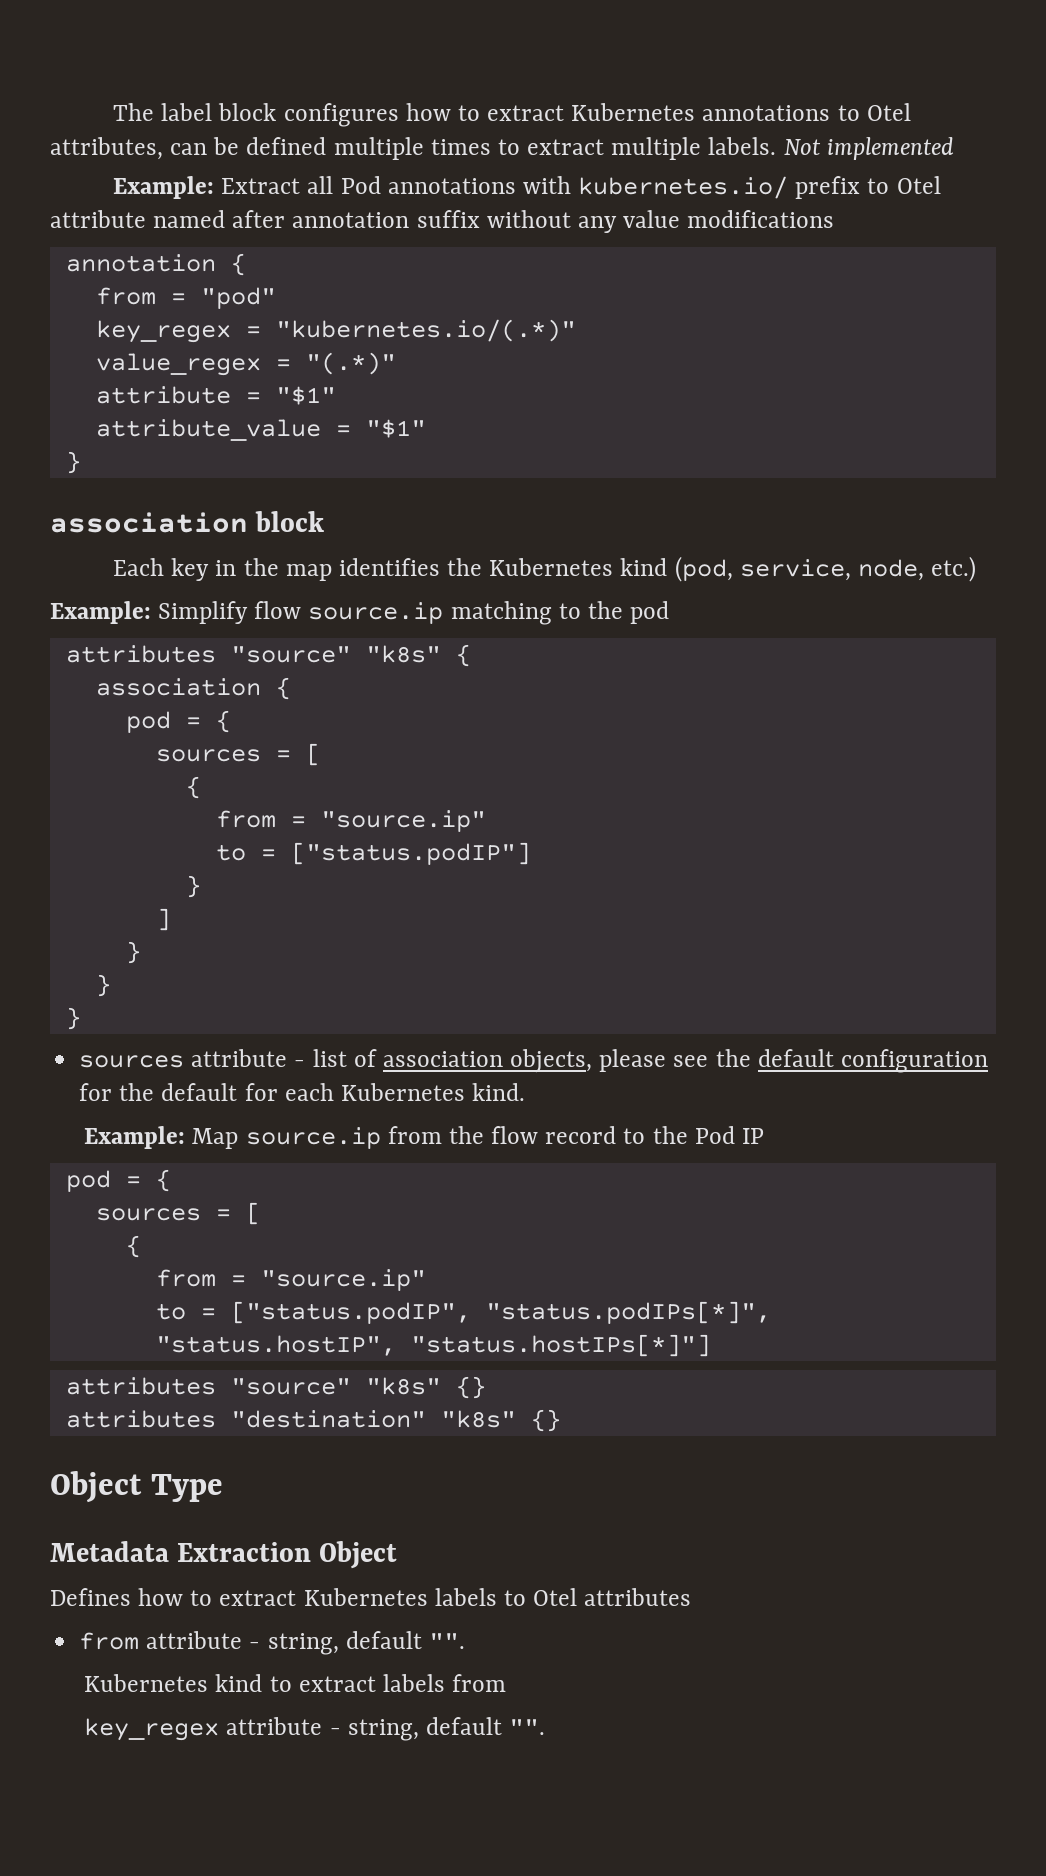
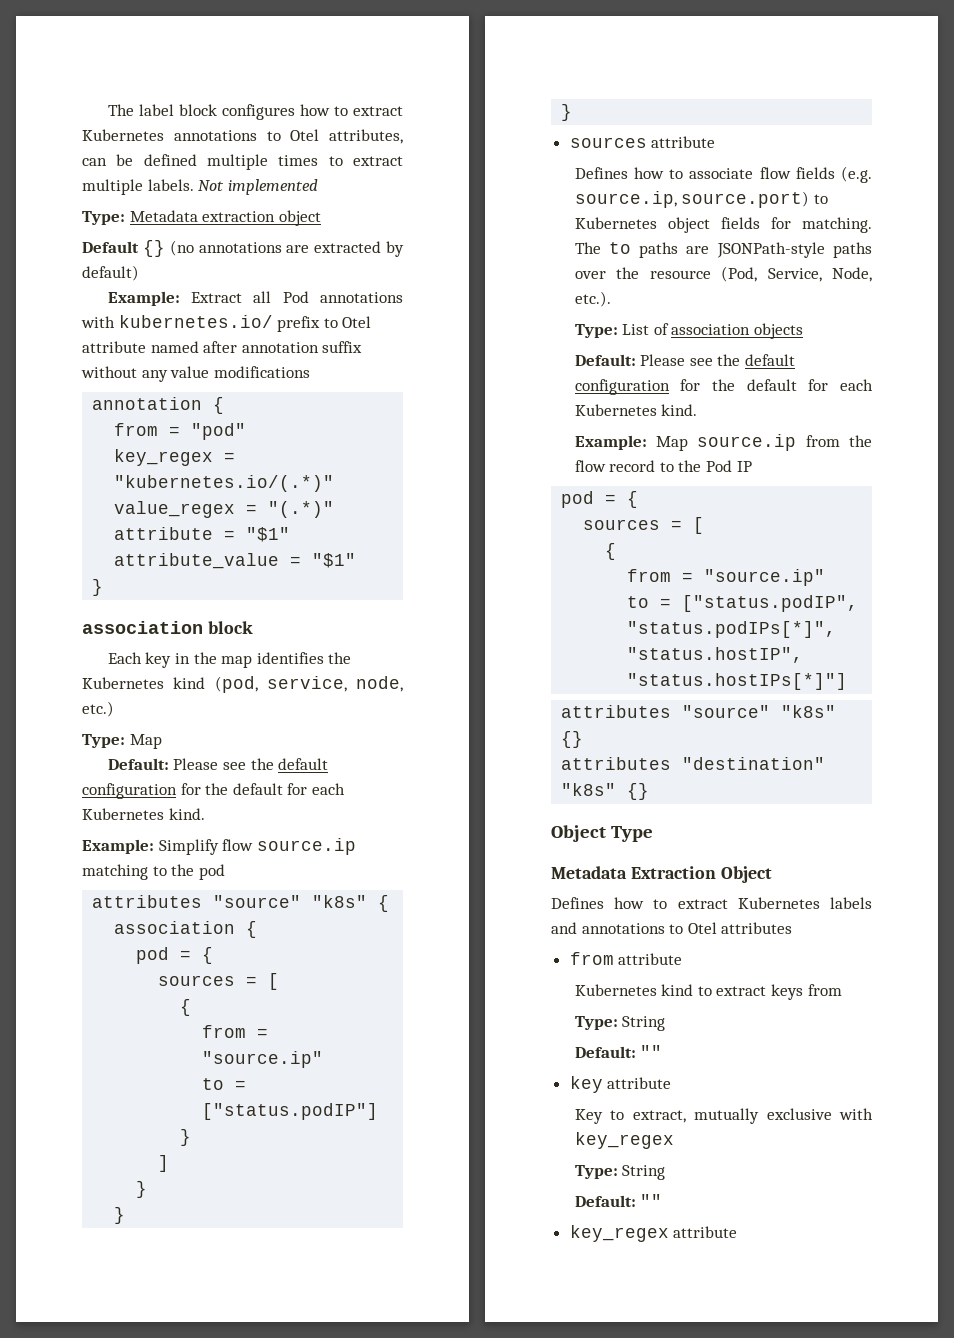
+ Type: Metadata extraction object
+ Default {} (no annotations are extracted by default)
+ Type: Map
+ Default: Please see the default configuration for the default for each Kubernetes kind.
- sources attribute - list of association objects, please see the default configuration for the default for each Kubernetes kind.
+ sources attribute
+ Defines how to associate flow fields (e.g. source.ip, source.port) to Kubernetes object fields for matching. The to paths are JSONPath-style paths over the resource (Pod, Service, Node, etc.).
+ Type: List of association objects
+ Default: Please see the default configuration for the default for each Kubernetes kind.
- Defines how to extract Kubernetes labels to Otel attributes
+ Defines how to extract Kubernetes labels and annotations to Otel attributes
- from attribute - string, default "".
+ from attribute
- Kubernetes kind to extract labels from
- key_regex attribute - string, default "".
+ Kubernetes kind to extract keys from
+ Type: String
+ Default: ""
+ key attribute
+ Key to extract, mutually exclusive with key_regex
+ Type: String
+ Default: ""
+ key_regex attribute

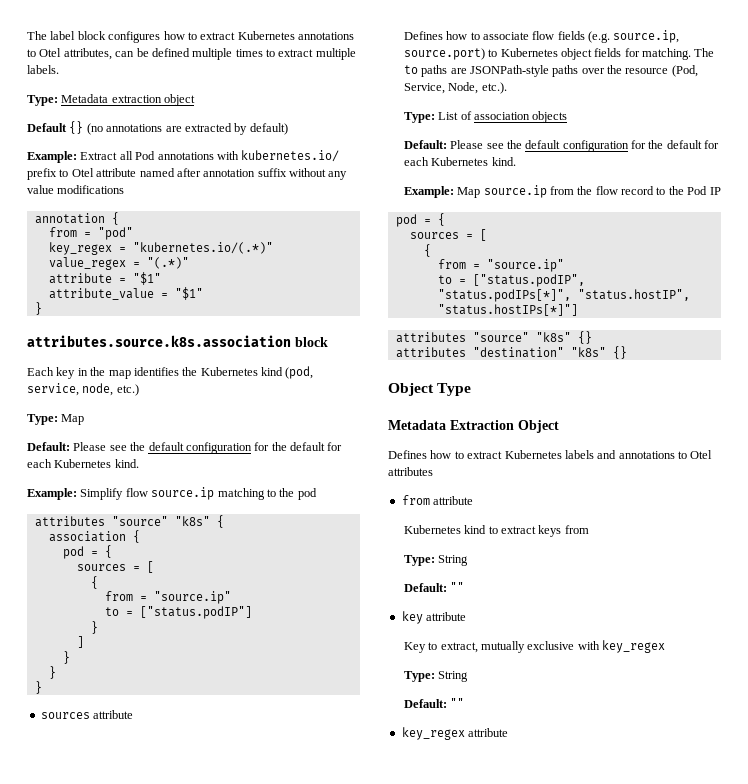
- Not implemented
- association block
+ attributes.source.k8s.association block

